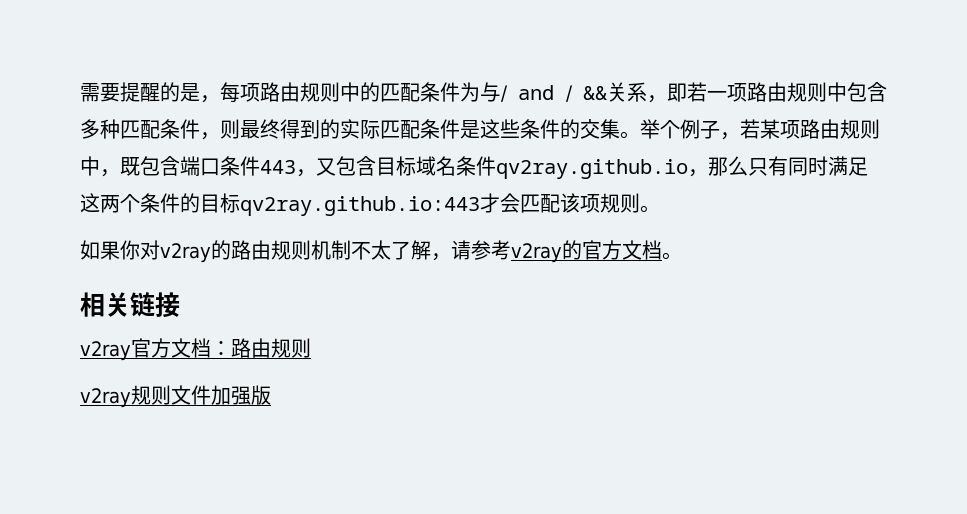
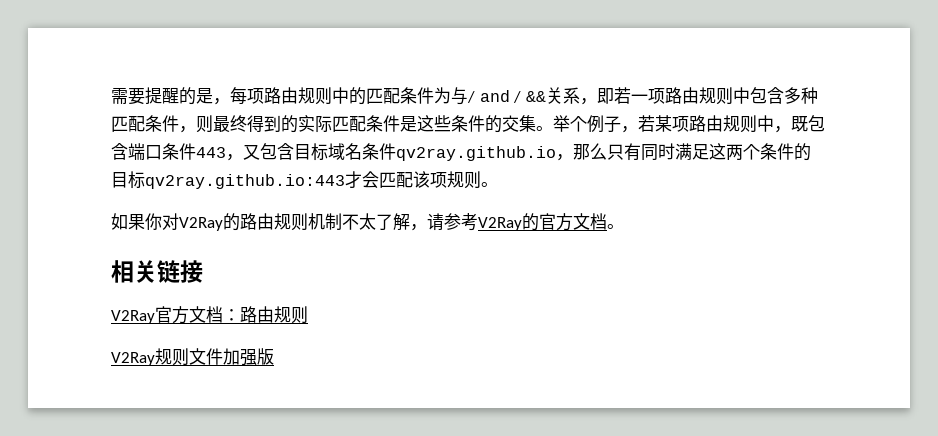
- 如果你对v2ray的路由规则机制不太了解，请参考v2ray的官方文档。
+ 如果你对V2Ray的路由规则机制不太了解，请参考V2Ray的官方文档。
- v2ray官方文档：路由规则
+ V2Ray官方文档：路由规则
- v2ray规则文件加强版
+ V2Ray规则文件加强版

